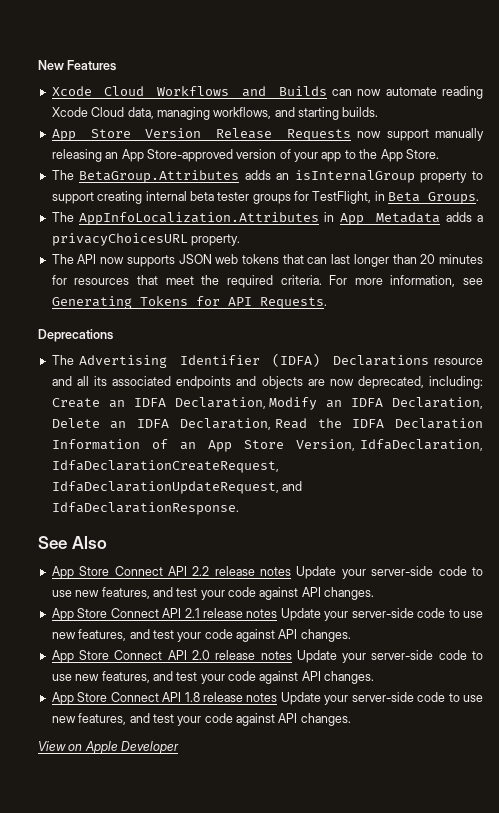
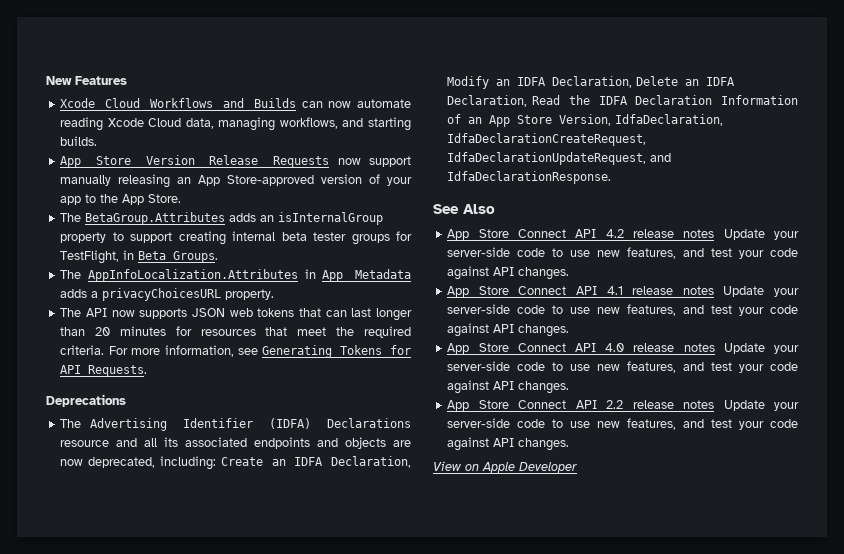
- App Store Connect API 2.2 release notes Update your server-side code to use new features, and test your code against API changes.
+ App Store Connect API 4.2 release notes Update your server-side code to use new features, and test your code against API changes.
- App Store Connect API 2.1 release notes Update your server-side code to use new features, and test your code against API changes.
+ App Store Connect API 4.1 release notes Update your server-side code to use new features, and test your code against API changes.
- App Store Connect API 2.0 release notes Update your server-side code to use new features, and test your code against API changes.
+ App Store Connect API 4.0 release notes Update your server-side code to use new features, and test your code against API changes.
- App Store Connect API 1.8 release notes Update your server-side code to use new features, and test your code against API changes.
+ App Store Connect API 2.2 release notes Update your server-side code to use new features, and test your code against API changes.

